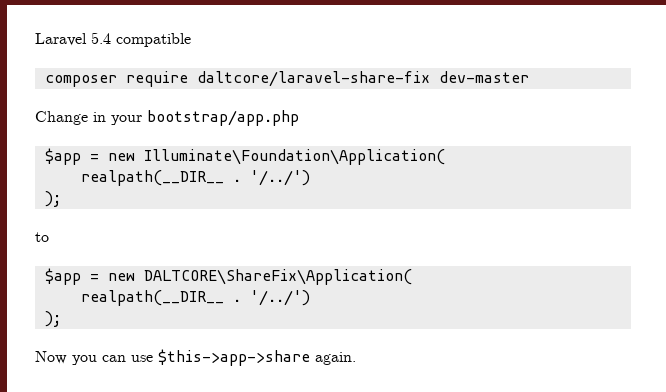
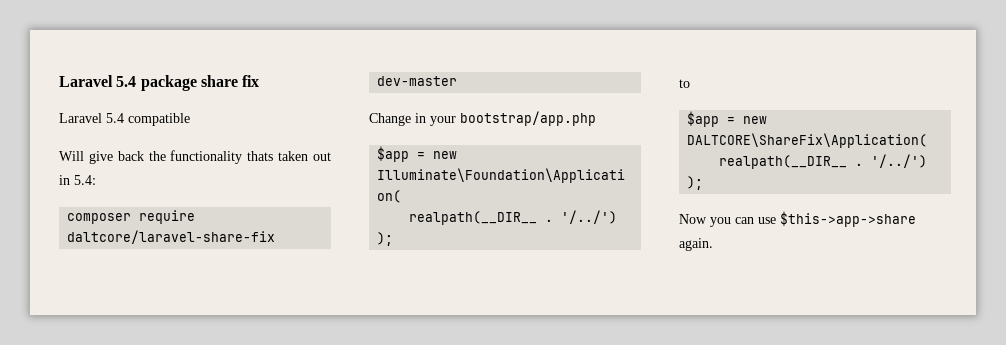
+ Laravel 5.4 package share fix
  Laravel 5.4 compatible
+ Will give back the functionality thats taken out in 5.4:

